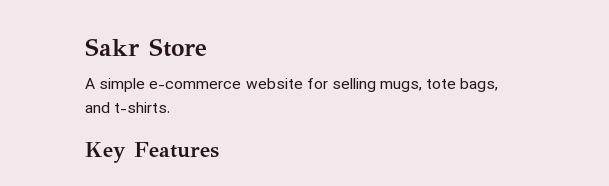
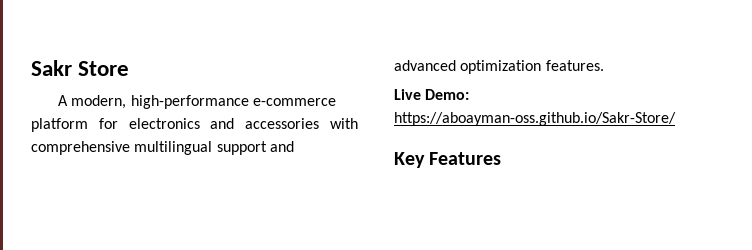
- A simple e-commerce website for selling mugs, tote bags, and t-shirts.
+ A modern, high-performance e-commerce platform for electronics and accessories with comprehensive multilingual support and advanced optimization features.
+ Live Demo: https://aboayman-oss.github.io/Sakr-Store/

